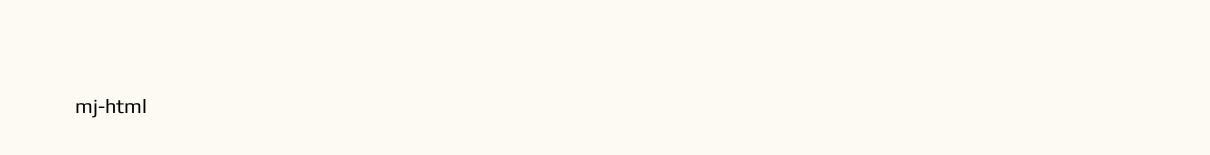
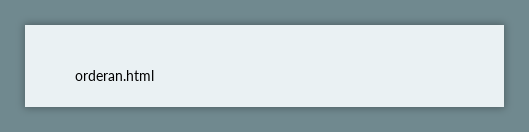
- mj-html
+ orderan.html

